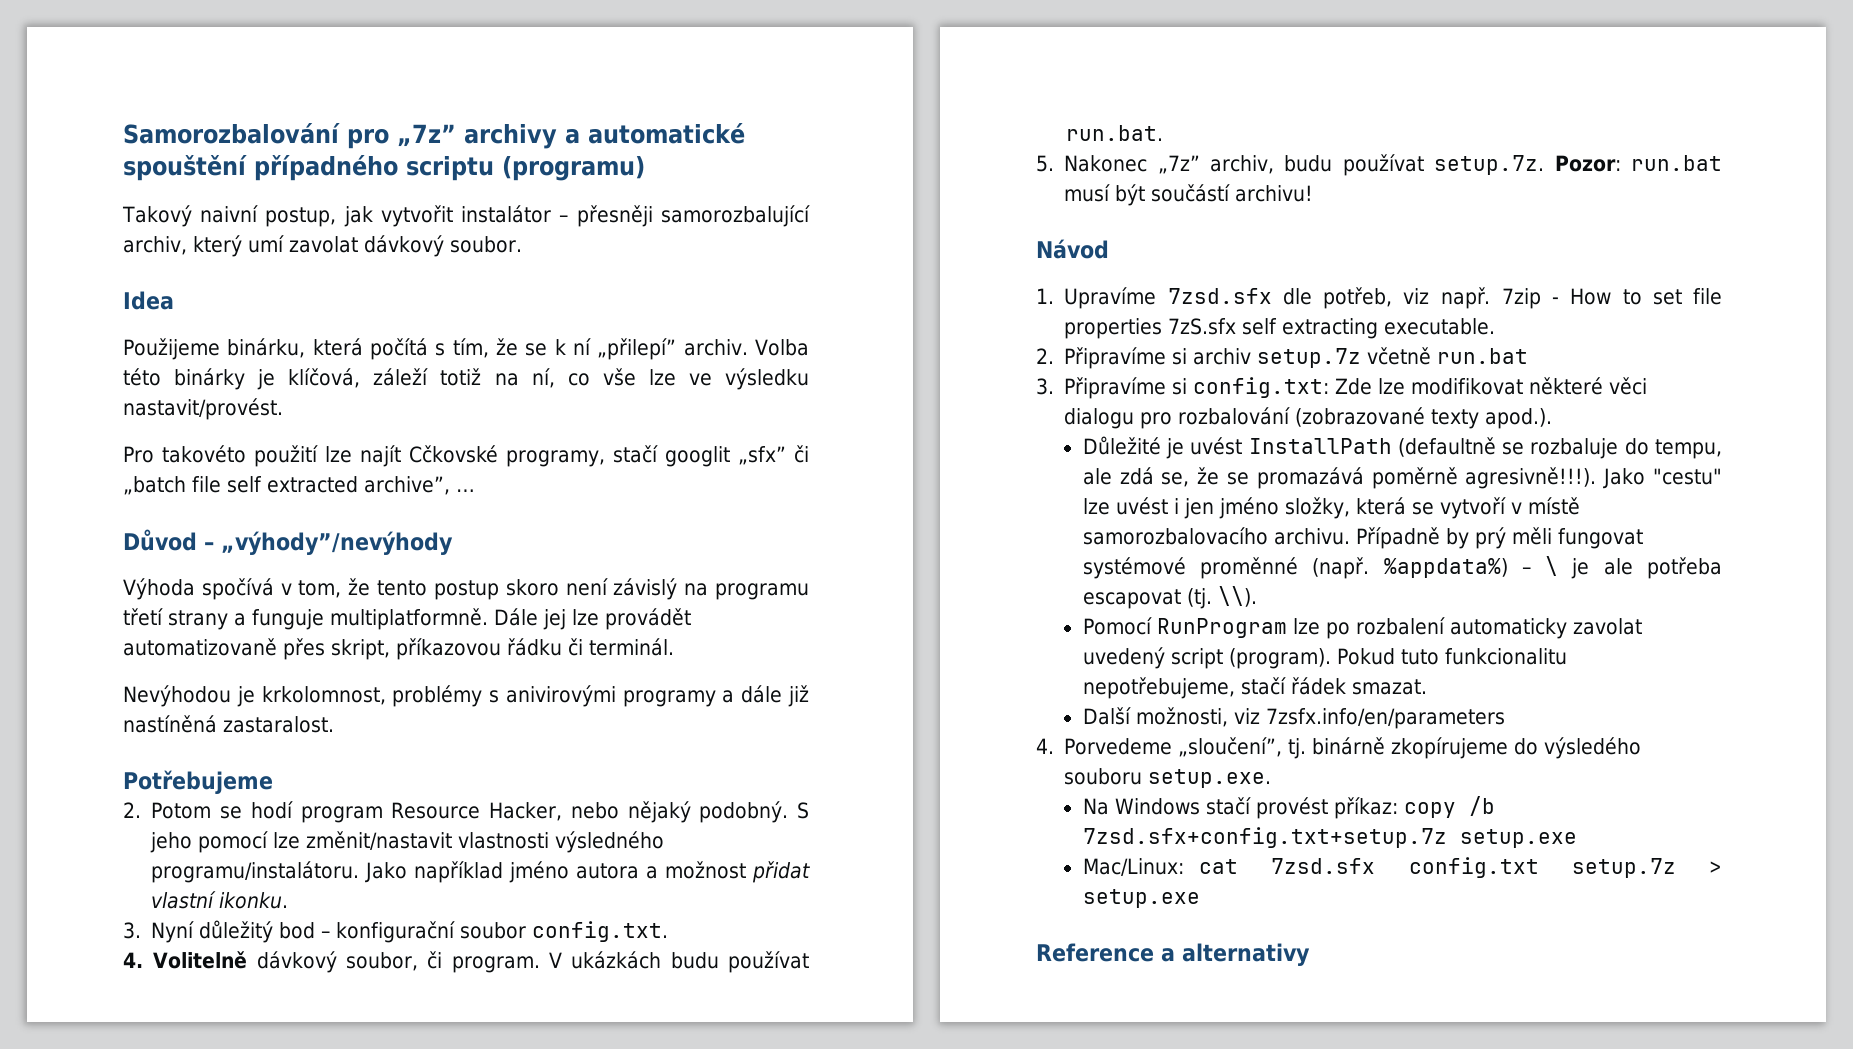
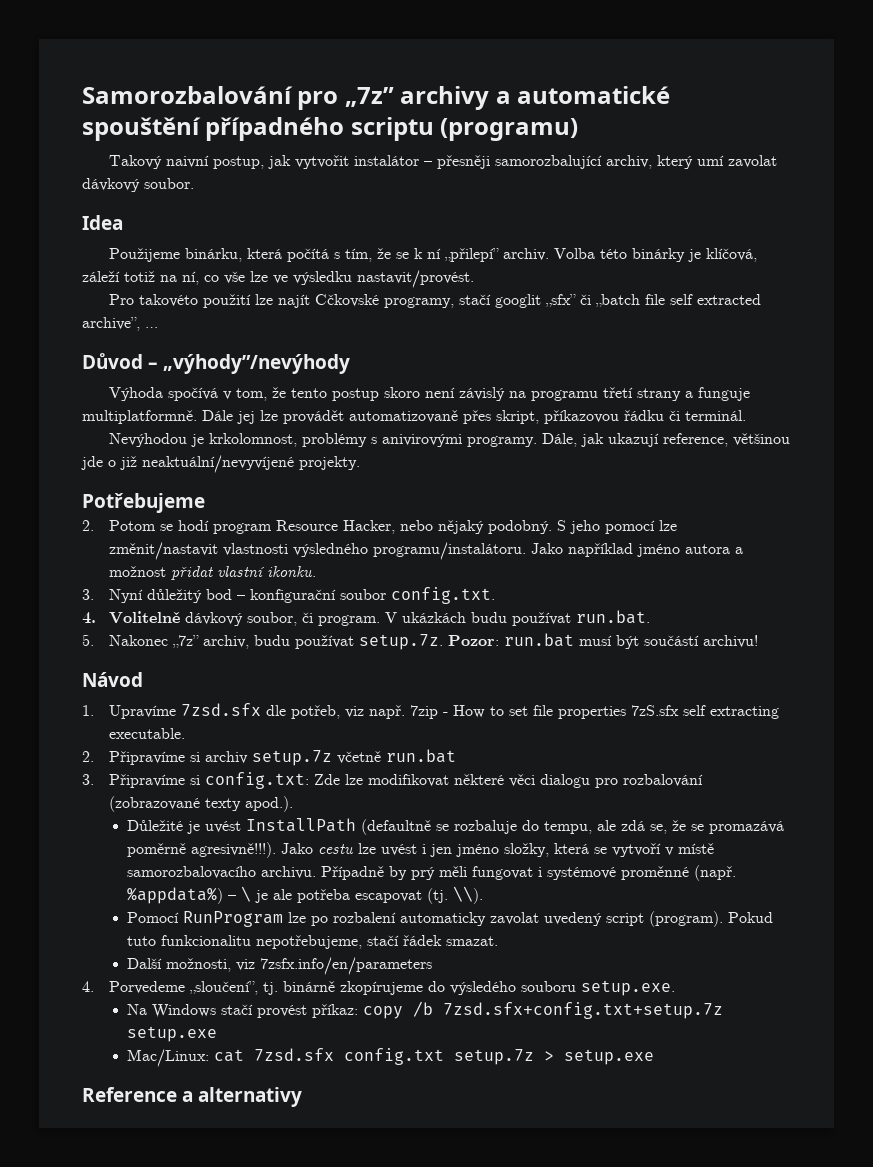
- Nevýhodou je krkolomnost, problémy s anivirovými programy a dále již nastíněná zastaralost.
+ Nevýhodou je krkolomnost, problémy s anivirovými programy. Dále, jak ukazují reference, většinou jde o již neaktuální/nevyvíjené projekty.
- Jako "cestu" lze uvést i jen jméno složky, která se vytvoří v místě samorozbalovacího archivu.
+ Jako cestu lze uvést i jen jméno složky, která se vytvoří v místě samorozbalovacího archivu.
- Případně by prý měli fungovat systémové proměnné (např.
+ Případně by prý měli fungovat i systémové proměnné (např.

